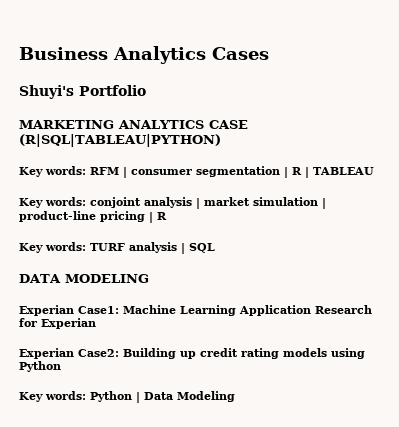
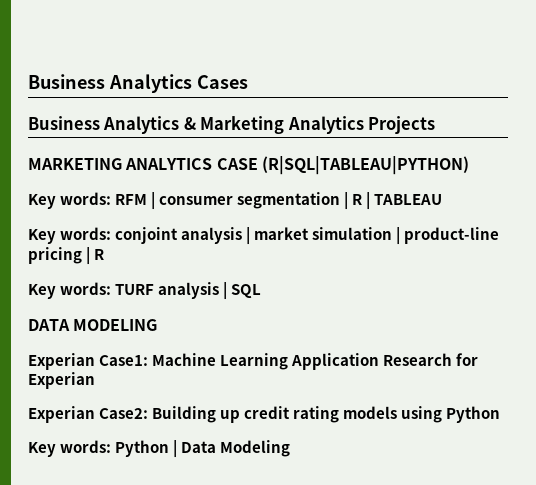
- Shuyi's Portfolio
+ Business Analytics & Marketing Analytics Projects

